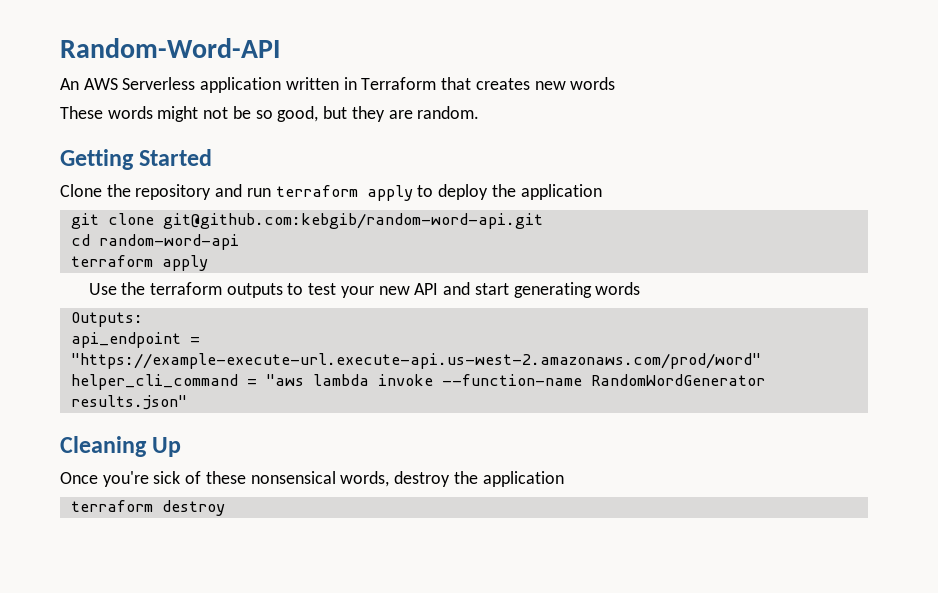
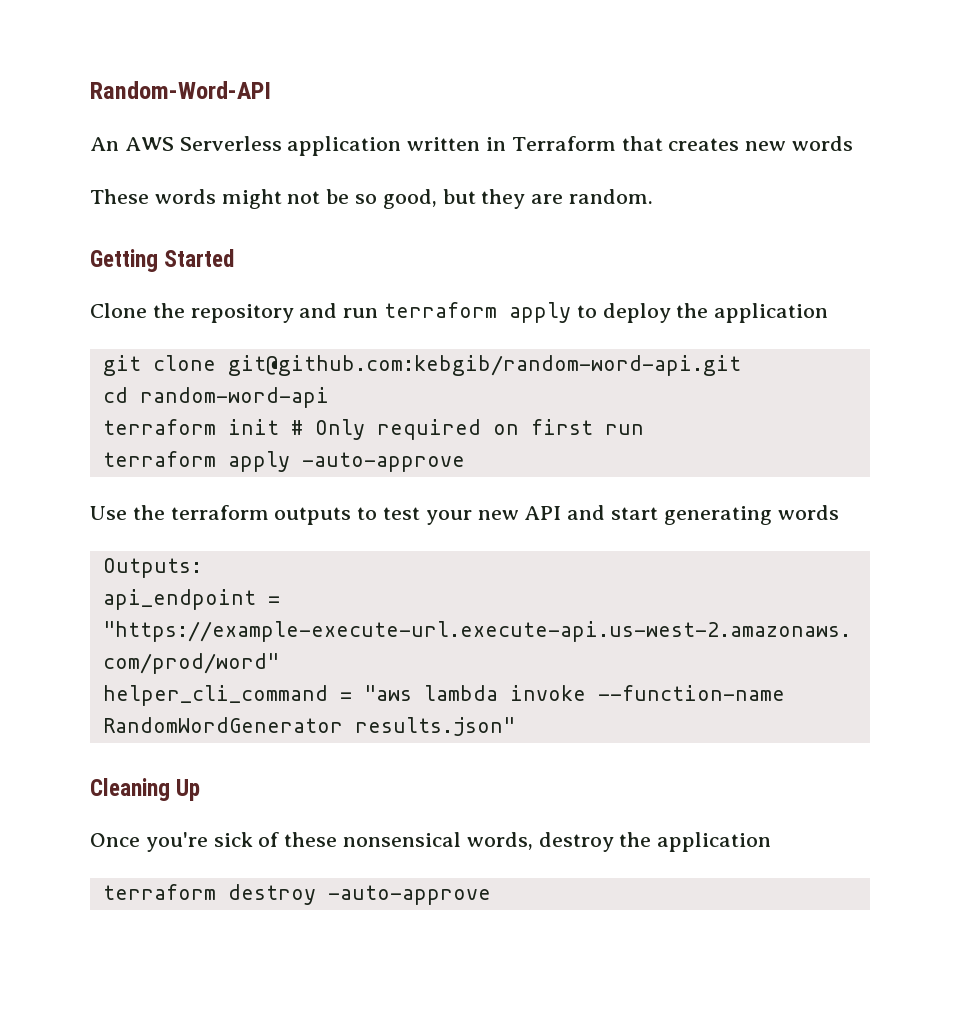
  cd random-word-api
- terraform apply
+ terraform init # Only required on first run
+ terraform apply -auto-approve
- terraform destroy
+ terraform destroy -auto-approve

